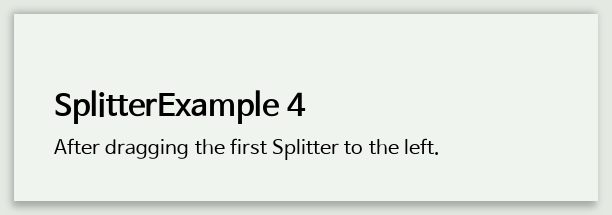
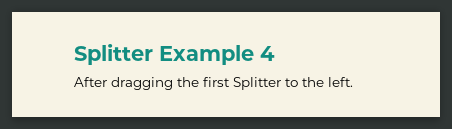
- SplitterExample 4
+ Splitter Example 4

